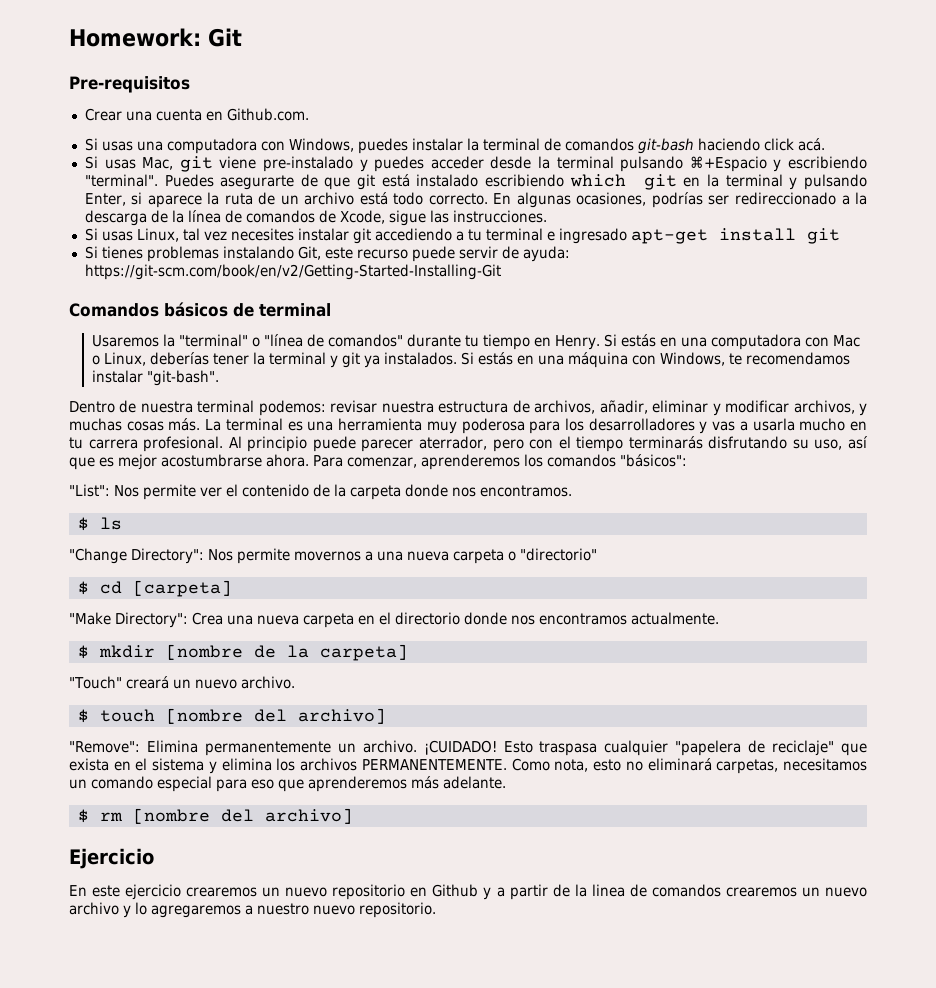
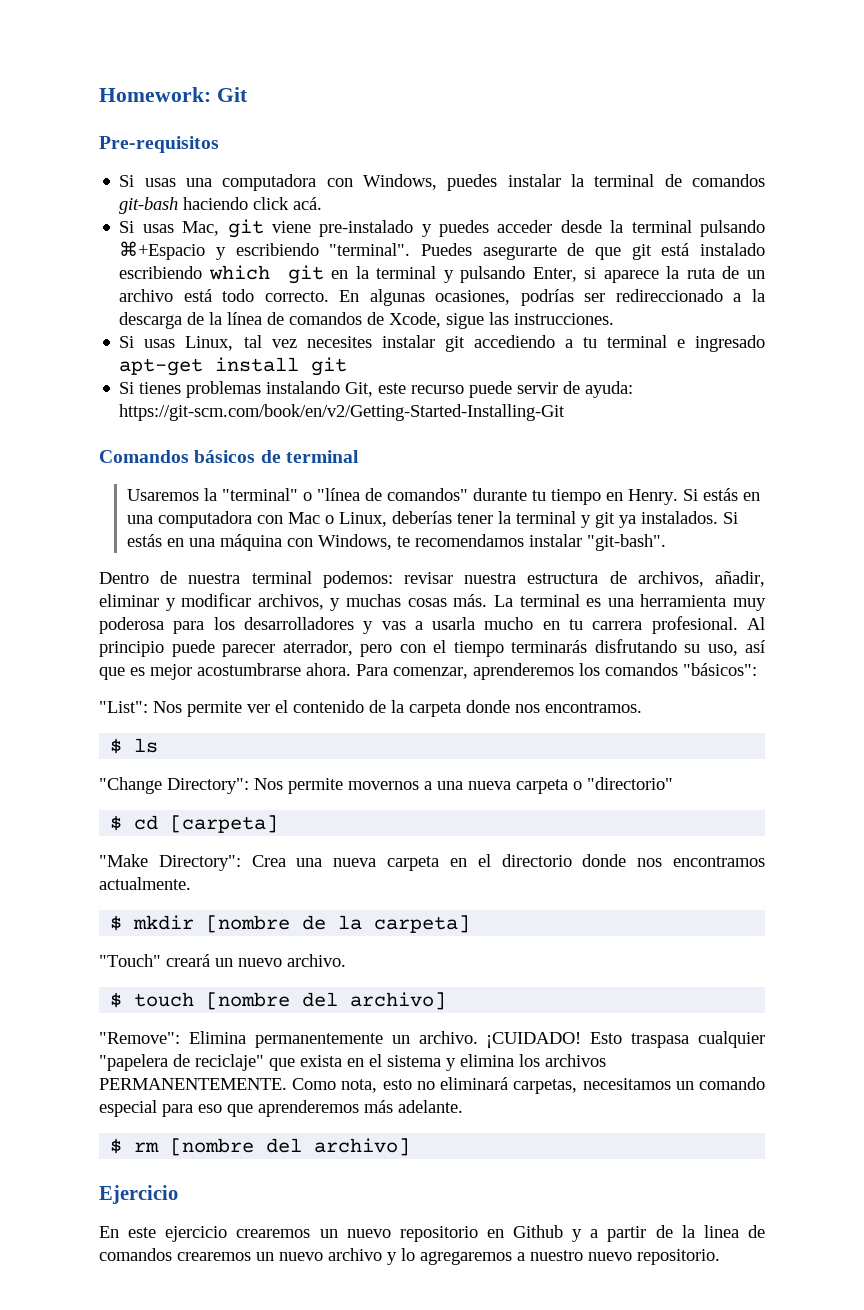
- Crear una cuenta en Github.com.

